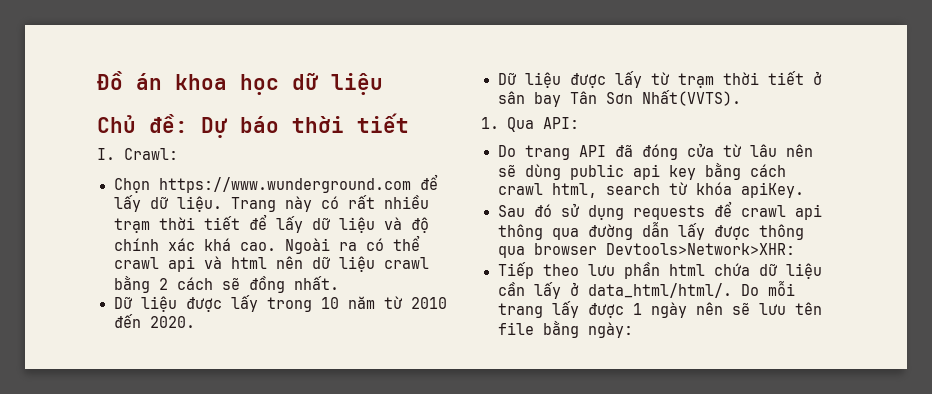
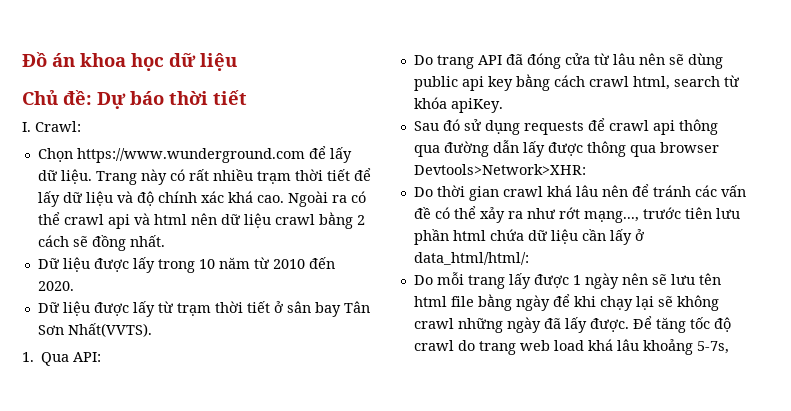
- Tiếp theo lưu phần html chứa dữ liệu cần lấy ở data_html/html/. Do mỗi trang lấy được 1 ngày nên sẽ lưu tên file bằng ngày:
+ Do thời gian crawl khá lâu nên để tránh các vấn đề có thể xảy ra như rớt mạng..., trước tiên lưu phần html chứa dữ liệu cần lấy ở data_html/html/:
+ Do mỗi trang lấy được 1 ngày nên sẽ lưu tên html file bằng ngày để khi chạy lại sẽ không crawl những ngày đã lấy được. Để tăng tốc độ crawl do trang web load khá lâu khoảng 5-7s,

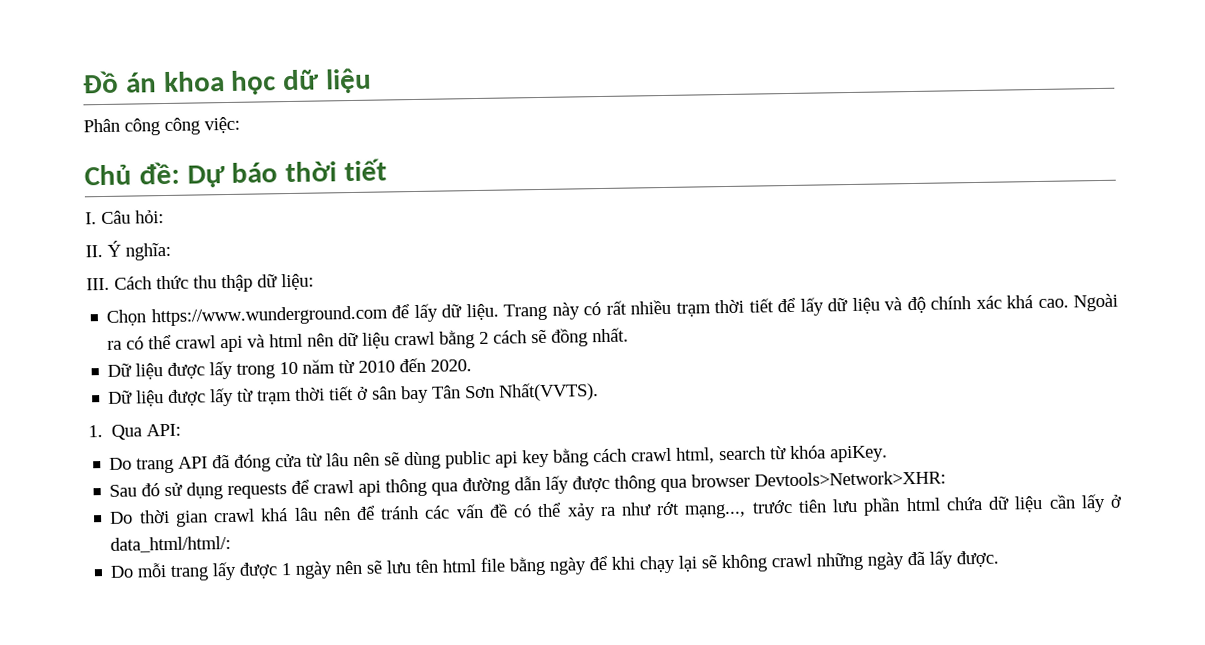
+ Phân công công việc:
- I. Crawl:
+ I. Câu hỏi:
+ II. Ý nghĩa:
+ III. Cách thức thu thập dữ liệu:
- Để tăng tốc độ crawl do trang web load khá lâu khoảng 5-7s,

